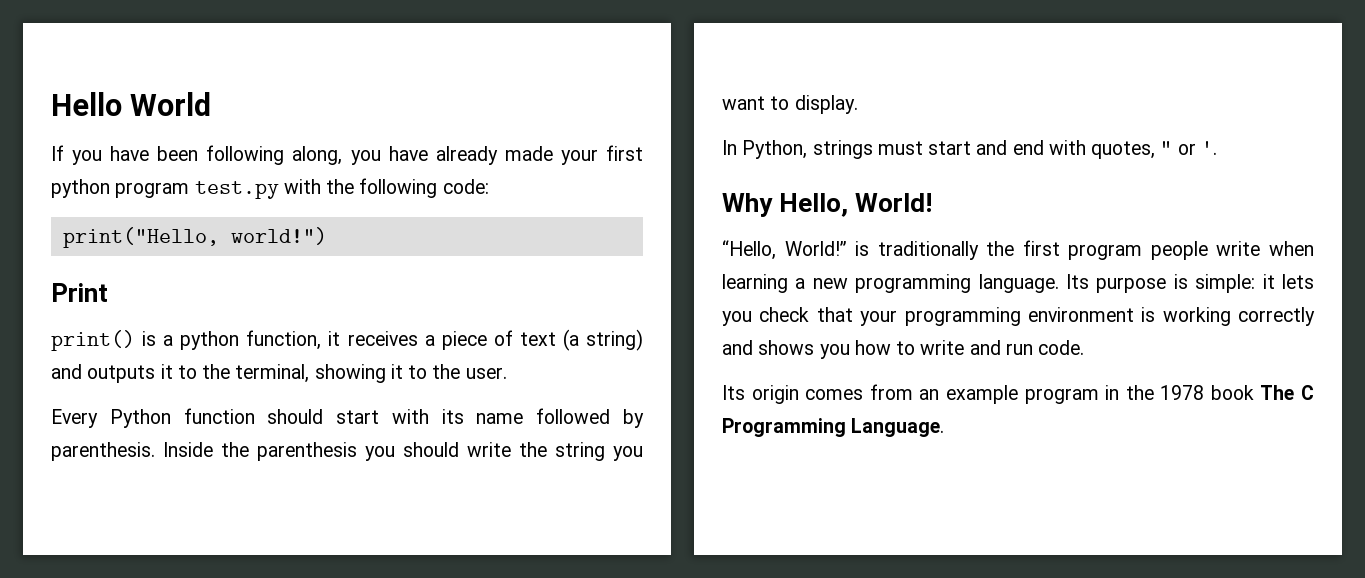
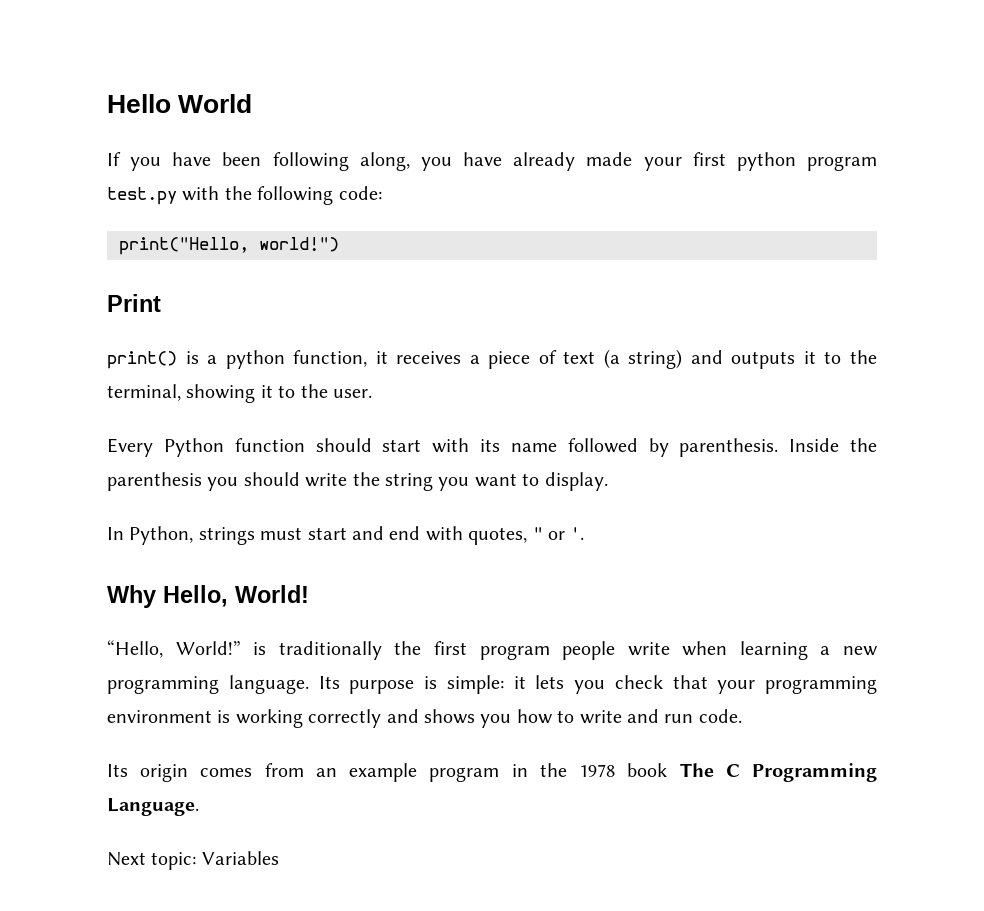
+ Next topic: Variables

